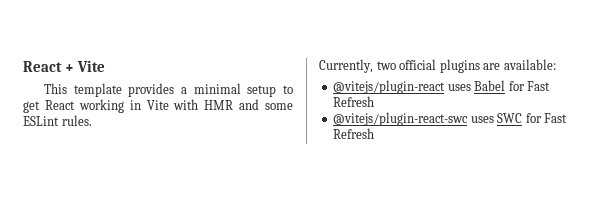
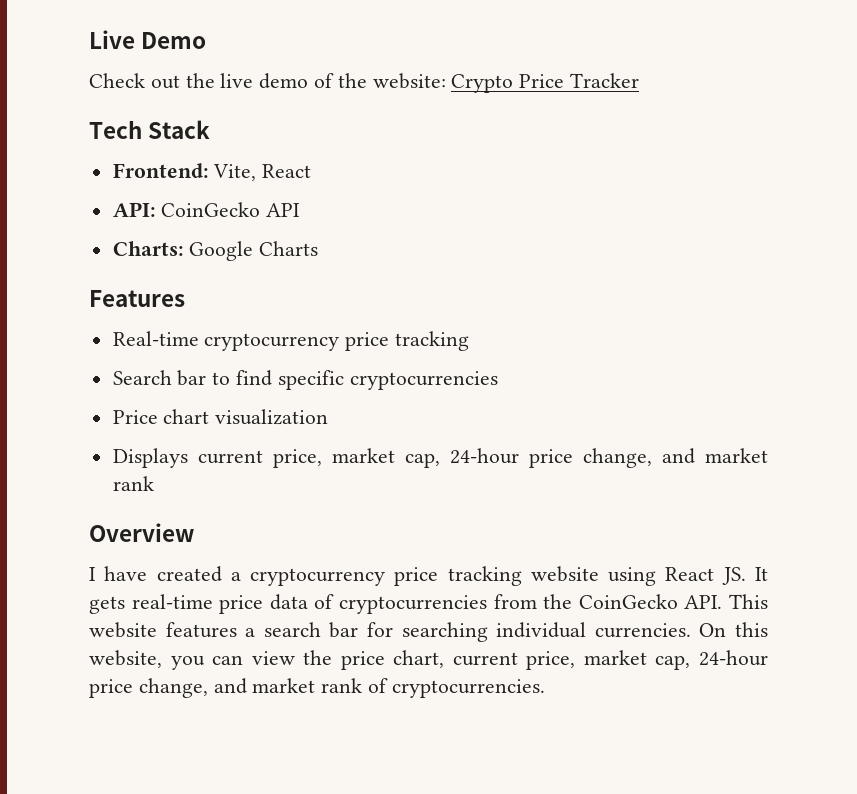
- React + Vite
- This template provides a minimal setup to get React working in Vite with HMR and some ESLint rules.
- Currently, two official plugins are available:
- @vitejs/plugin-react uses Babel for Fast Refresh
- @vitejs/plugin-react-swc uses SWC for Fast Refresh
+ Live Demo
+ Check out the live demo of the website: Crypto Price Tracker
+ Tech Stack
+ Frontend: Vite, React
+ API: CoinGecko API
+ Charts: Google Charts
+ Features
+ Real-time cryptocurrency price tracking
+ Search bar to find specific cryptocurrencies
+ Price chart visualization
+ Displays current price, market cap, 24-hour price change, and market rank
+ Overview
+ I have created a cryptocurrency price tracking website using React JS. It gets real-time price data of cryptocurrencies from the CoinGecko API. This website features a search bar for searching individual currencies. On this website, you can view the price chart, current price, market cap, 24-hour price change, and market rank of cryptocurrencies.

